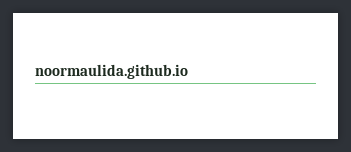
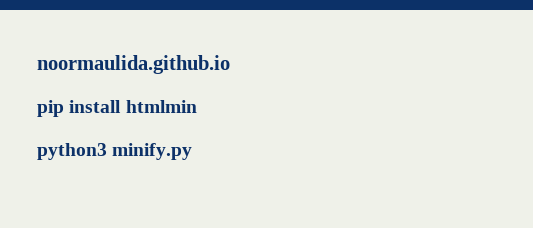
+ pip install htmlmin
+ python3 minify.py

